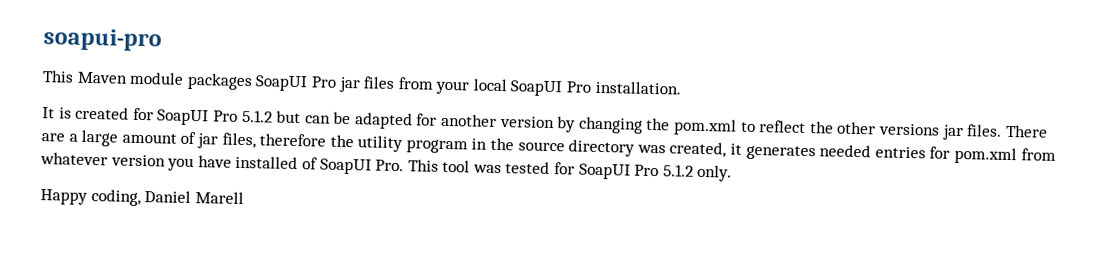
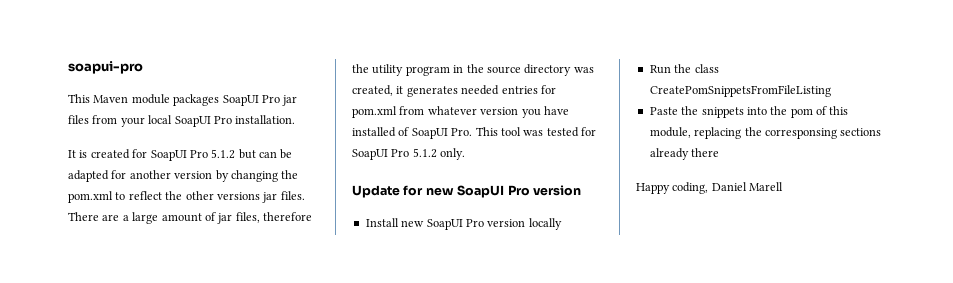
+ Update for new SoapUI Pro version
+ Install new SoapUI Pro version locally
+ Run the class CreatePomSnippetsFromFileListing
+ Paste the snippets into the pom of this module, replacing the corresponsing sections already there

